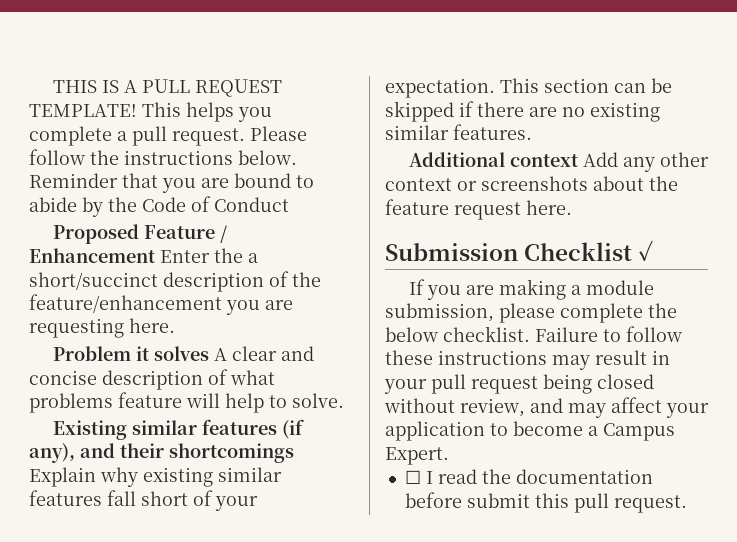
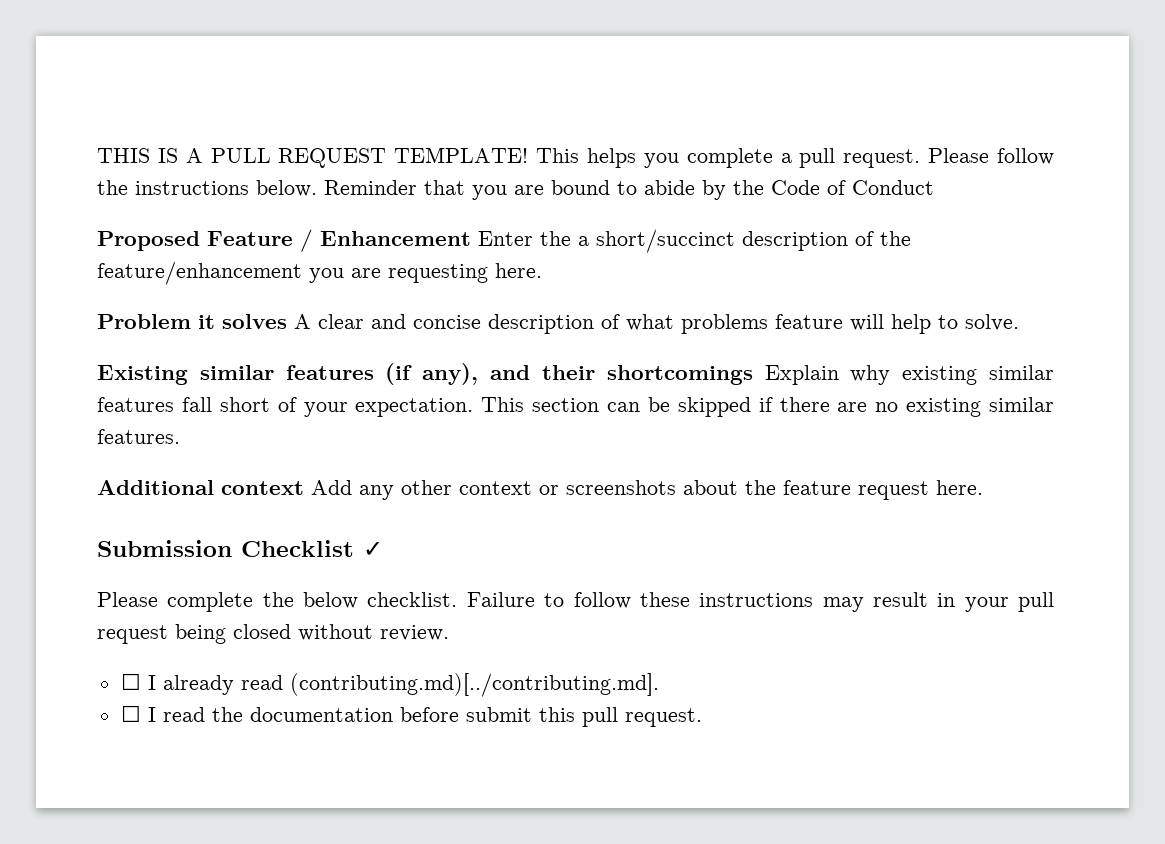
- If you are making a module submission, please complete the below checklist.
+ Please complete the below checklist.
- Failure to follow these instructions may result in your pull request being closed without review, and may affect your application to become a Campus Expert.
+ Failure to follow these instructions may result in your pull request being closed without review.
+ ☐ I already read (contributing.md)[../contributing.md].

